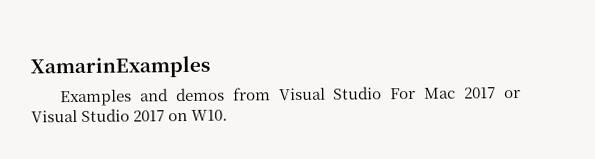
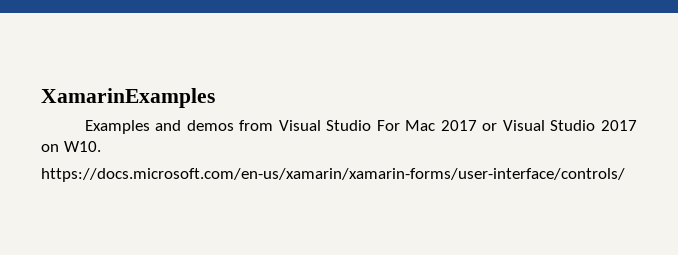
+ https://docs.microsoft.com/en-us/xamarin/xamarin-forms/user-interface/controls/

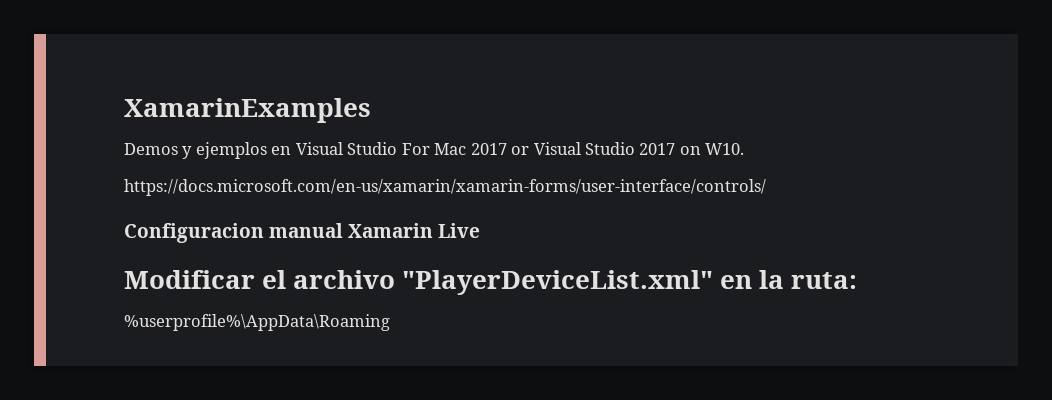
- Examples and demos from Visual Studio For Mac 2017 or Visual Studio 2017 on W10.
+ Demos y ejemplos en Visual Studio For Mac 2017 or Visual Studio 2017 on W10.
+ Configuracion manual Xamarin Live
+ Modificar el archivo "PlayerDeviceList.xml" en la ruta:
+ %userprofile%\AppData\Roaming

